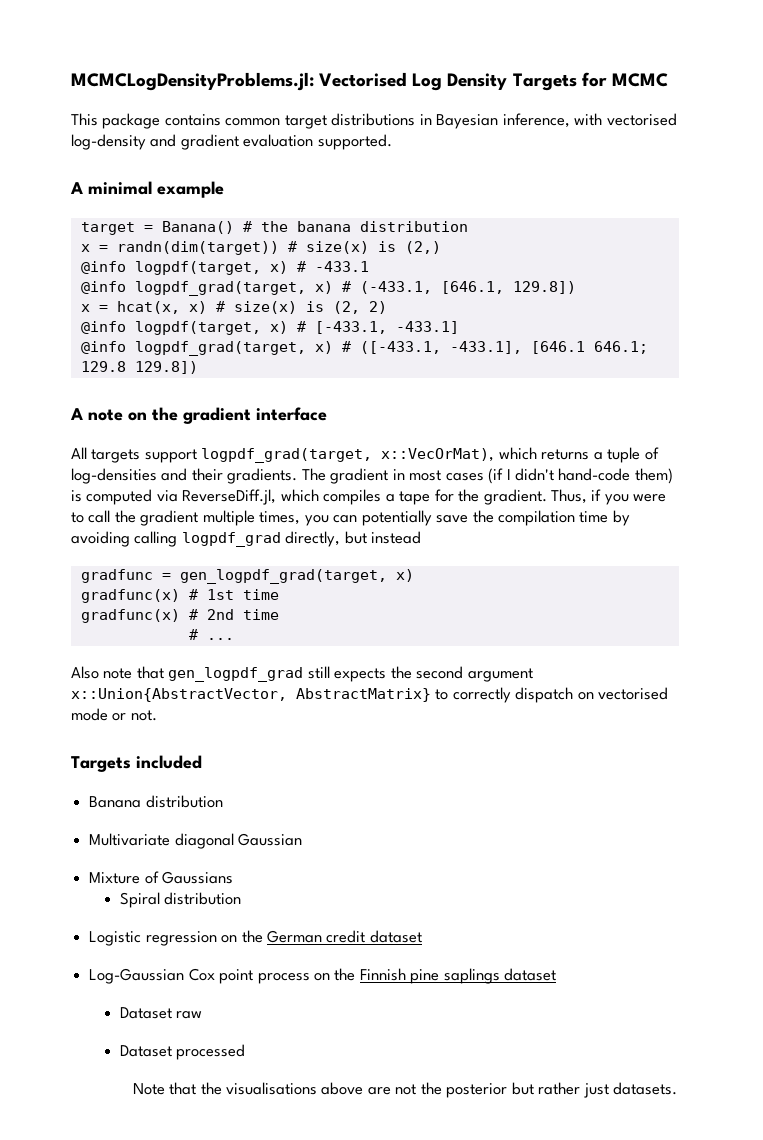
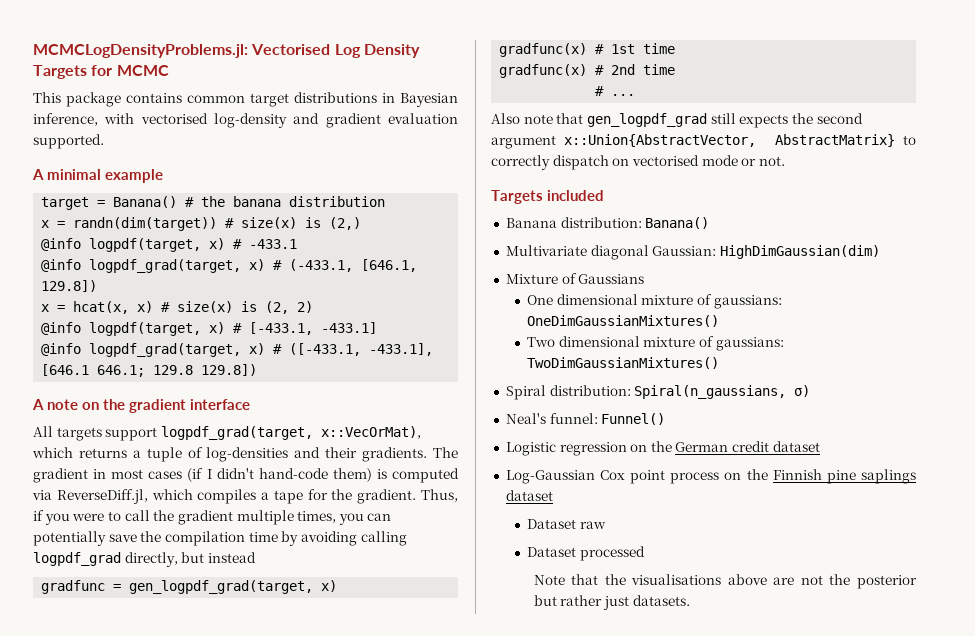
- Banana distribution
+ Banana distribution: Banana()
- Multivariate diagonal Gaussian
+ Multivariate diagonal Gaussian: HighDimGaussian(dim)
- Spiral distribution
+ One dimensional mixture of gaussians: OneDimGaussianMixtures()
+ Two dimensional mixture of gaussians: TwoDimGaussianMixtures()
+ Spiral distribution: Spiral(n_gaussians, σ)
+ Neal's funnel: Funnel()

